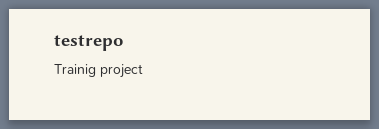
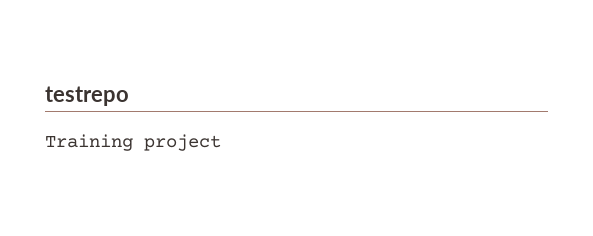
- Trainig project
+ Training project

